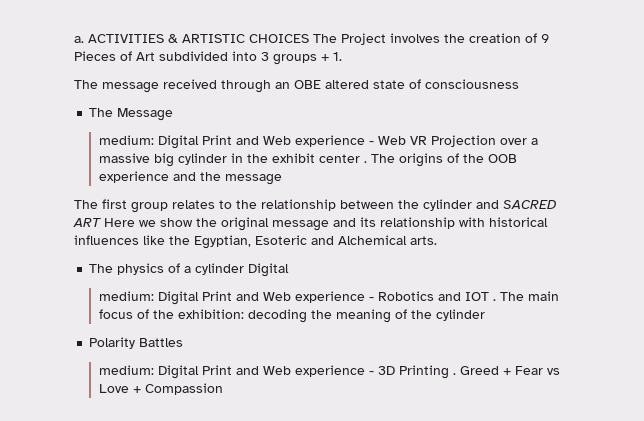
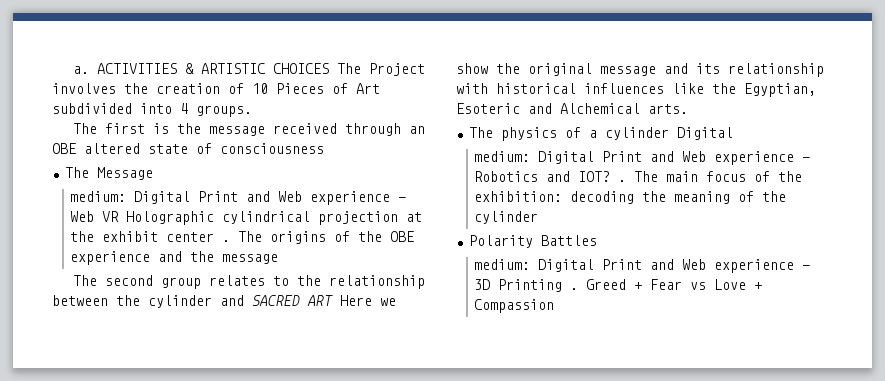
- ACTIVITIES & ARTISTIC CHOICES The Project involves the creation of 9 Pieces of Art subdivided into 3 groups + 1.
- The message received through an OBE altered state of consciousness
+ ACTIVITIES & ARTISTIC CHOICES The Project involves the creation of 10 Pieces of Art subdivided into 4 groups.
+ The first is the message received through an OBE altered state of consciousness
- medium: Digital Print and Web experience - Web VR Projection over a massive big cylinder in the exhibit center .
+ medium: Digital Print and Web experience - Web VR Holographic cylindrical projection at the exhibit center .
- The origins of the OOB experience and the message
+ The origins of the OBE experience and the message
- The first group relates to the relationship between the cylinder and SACRED ART Here we show the original message and its relationship with historical influences like the Egyptian, Esoteric and Alchemical arts.
+ The second group relates to the relationship between the cylinder and SACRED ART Here we show the original message and its relationship with historical influences like the Egyptian, Esoteric and Alchemical arts.
- medium: Digital Print and Web experience - Robotics and IOT .
+ medium: Digital Print and Web experience - Robotics and IOT? .

